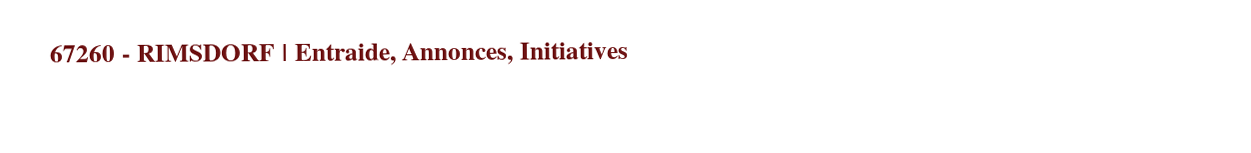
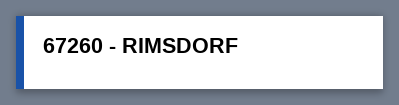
- 67260 - RIMSDORF | Entraide, Annonces, Initiatives
+ 67260 - RIMSDORF

